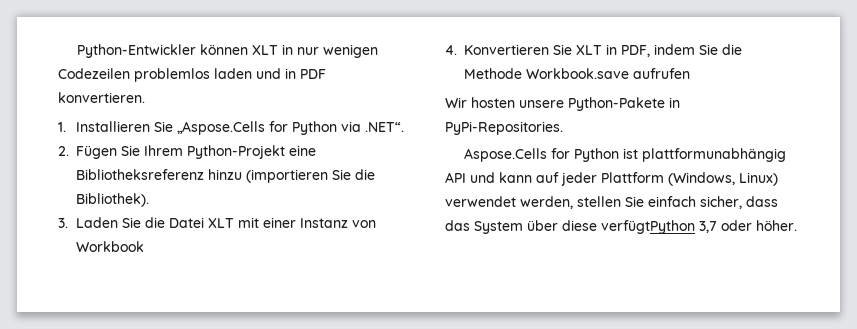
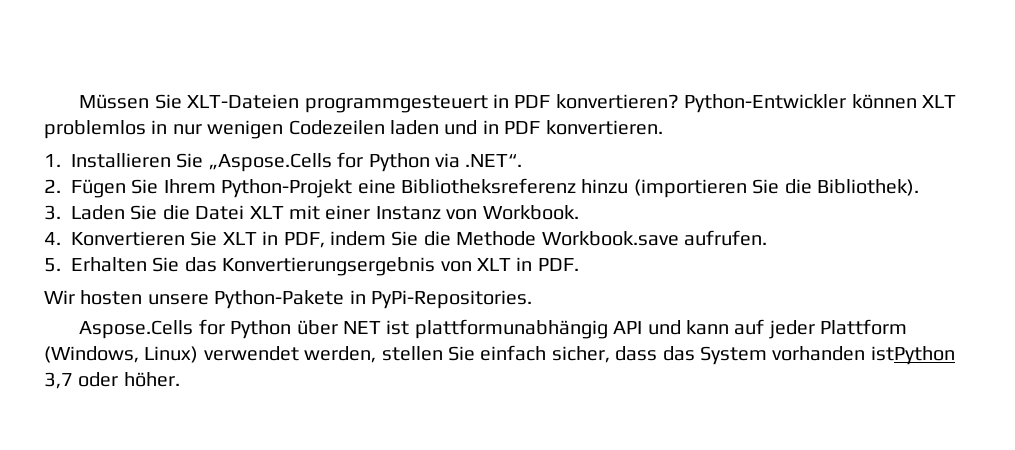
+ Müssen Sie XLT-Dateien programmgesteuert in PDF konvertieren?
- Python-Entwickler können XLT in nur wenigen Codezeilen problemlos laden und in PDF konvertieren.
+ Python-Entwickler können XLT problemlos in nur wenigen Codezeilen laden und in PDF konvertieren.
- 3. Laden Sie die Datei XLT mit einer Instanz von Workbook
+ 3. Laden Sie die Datei XLT mit einer Instanz von Workbook.
- 4. Konvertieren Sie XLT in PDF, indem Sie die Methode Workbook.save aufrufen
+ 4. Konvertieren Sie XLT in PDF, indem Sie die Methode Workbook.save aufrufen.
+ 5. Erhalten Sie das Konvertierungsergebnis von XLT in PDF.
- Aspose.Cells for Python ist plattformunabhängig API und kann auf jeder Plattform (Windows, Linux) verwendet werden, stellen Sie einfach sicher, dass das System über diese verfügtPython 3,7 oder höher.
+ Aspose.Cells for Python über NET ist plattformunabhängig API und kann auf jeder Plattform (Windows, Linux) verwendet werden, stellen Sie einfach sicher, dass das System vorhanden istPython 3,7 oder höher.

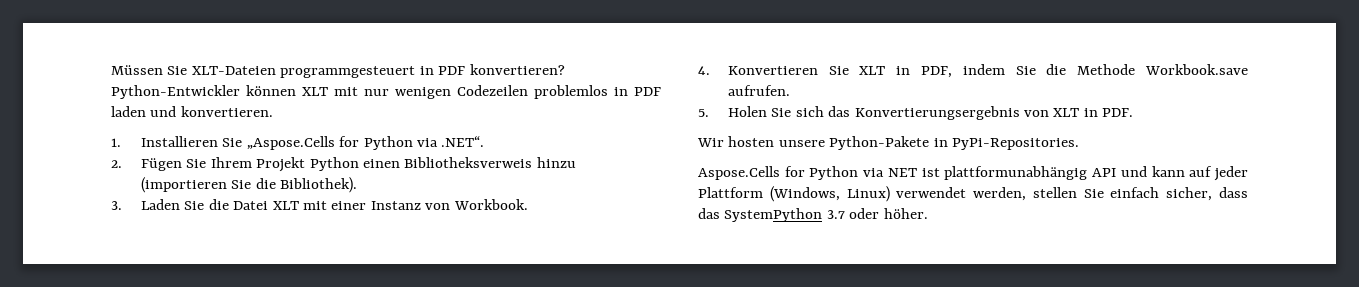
- Python-Entwickler können XLT problemlos in nur wenigen Codezeilen laden und in PDF konvertieren.
+ Python-Entwickler können XLT mit nur wenigen Codezeilen problemlos in PDF laden und konvertieren.
- 2. Fügen Sie Ihrem Python-Projekt eine Bibliotheksreferenz hinzu (importieren Sie die Bibliothek).
+ 2. Fügen Sie Ihrem Projekt Python einen Bibliotheksverweis hinzu (importieren Sie die Bibliothek).
- 5. Erhalten Sie das Konvertierungsergebnis von XLT in PDF.
+ 5. Holen Sie sich das Konvertierungsergebnis von XLT in PDF.
- Aspose.Cells for Python über NET ist plattformunabhängig API und kann auf jeder Plattform (Windows, Linux) verwendet werden, stellen Sie einfach sicher, dass das System vorhanden istPython 3,7 oder höher.
+ Aspose.Cells for Python via NET ist plattformunabhängig API und kann auf jeder Plattform (Windows, Linux) verwendet werden, stellen Sie einfach sicher, dass das SystemPython 3.7 oder höher.

